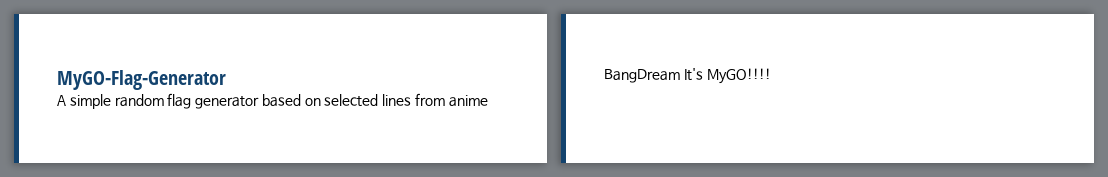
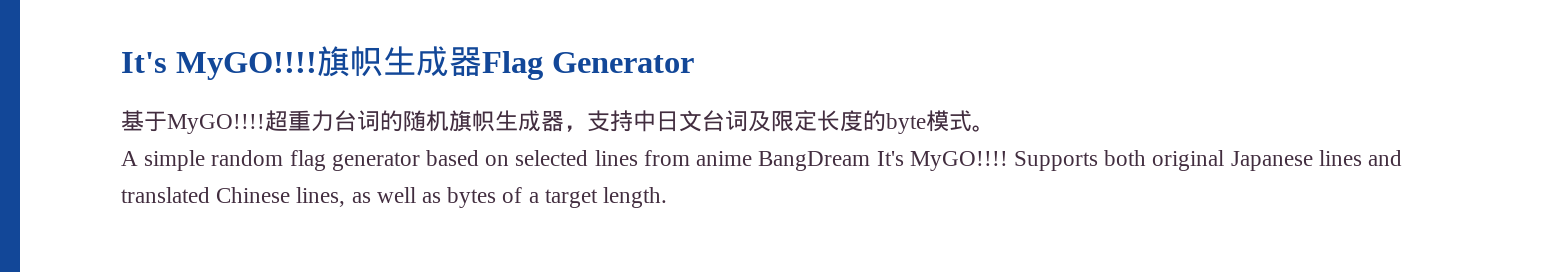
- MyGO-Flag-Generator
+ It's MyGO!!!!旗帜生成器Flag Generator
+ 基于MyGO!!!!超重力台词的随机旗帜生成器，支持中日文台词及限定长度的byte模式。
+ Supports both original Japanese lines and translated Chinese lines, as well as bytes of a target length.

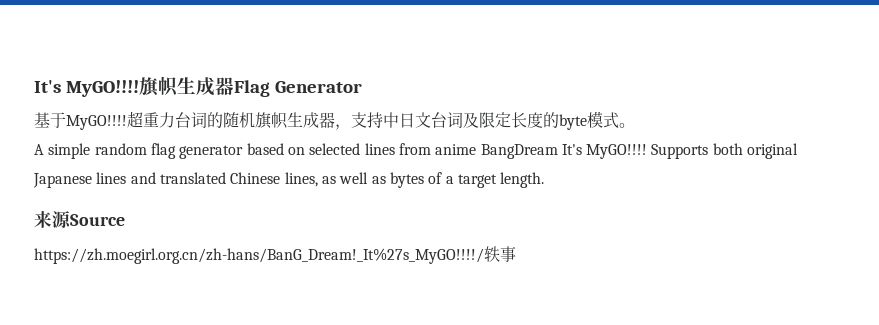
+ 来源Source
+ https://zh.moegirl.org.cn/zh-hans/BanG_Dream!_It%27s_MyGO!!!!/轶事

